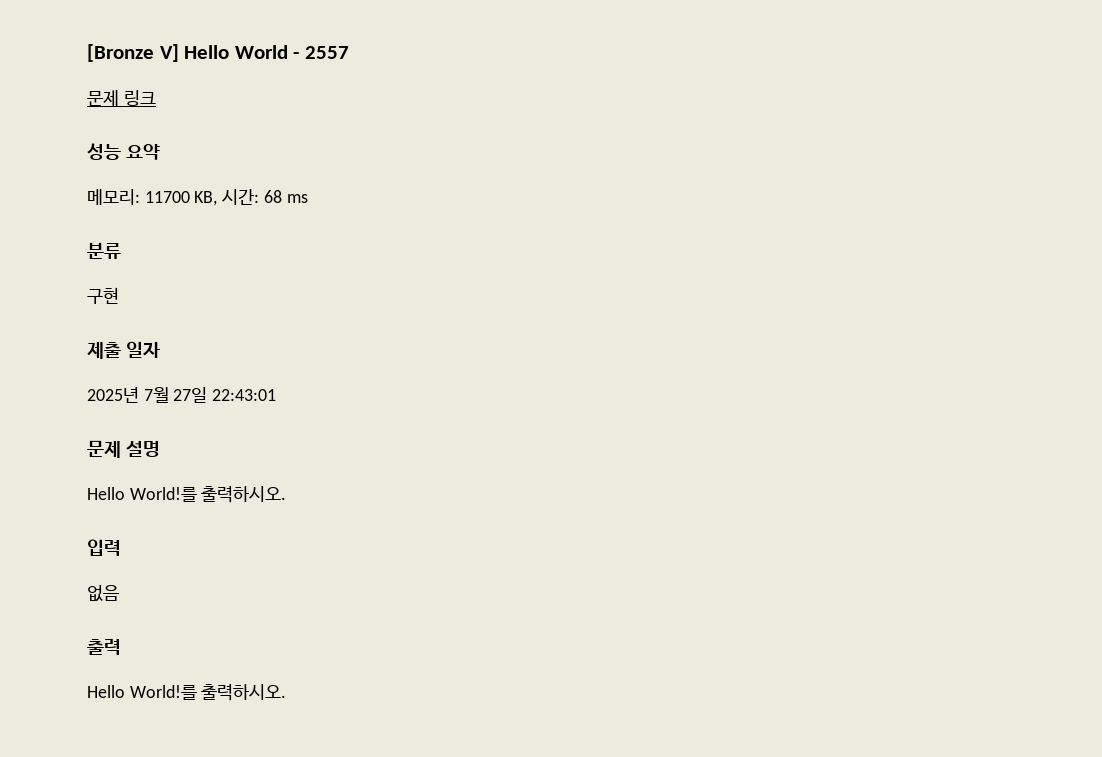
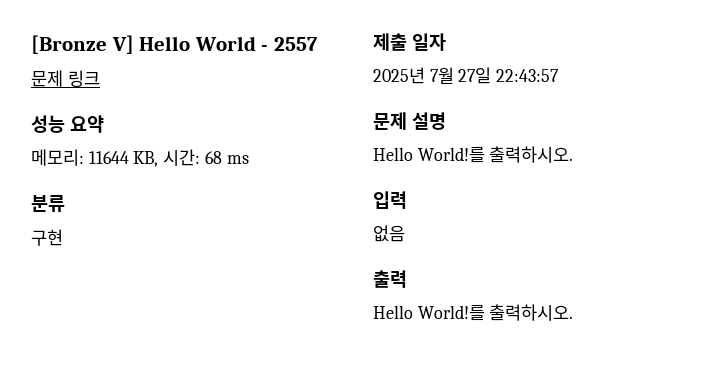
- 메모리: 11700 KB, 시간: 68 ms
+ 메모리: 11644 KB, 시간: 68 ms
- 2025년 7월 27일 22:43:01
+ 2025년 7월 27일 22:43:57

